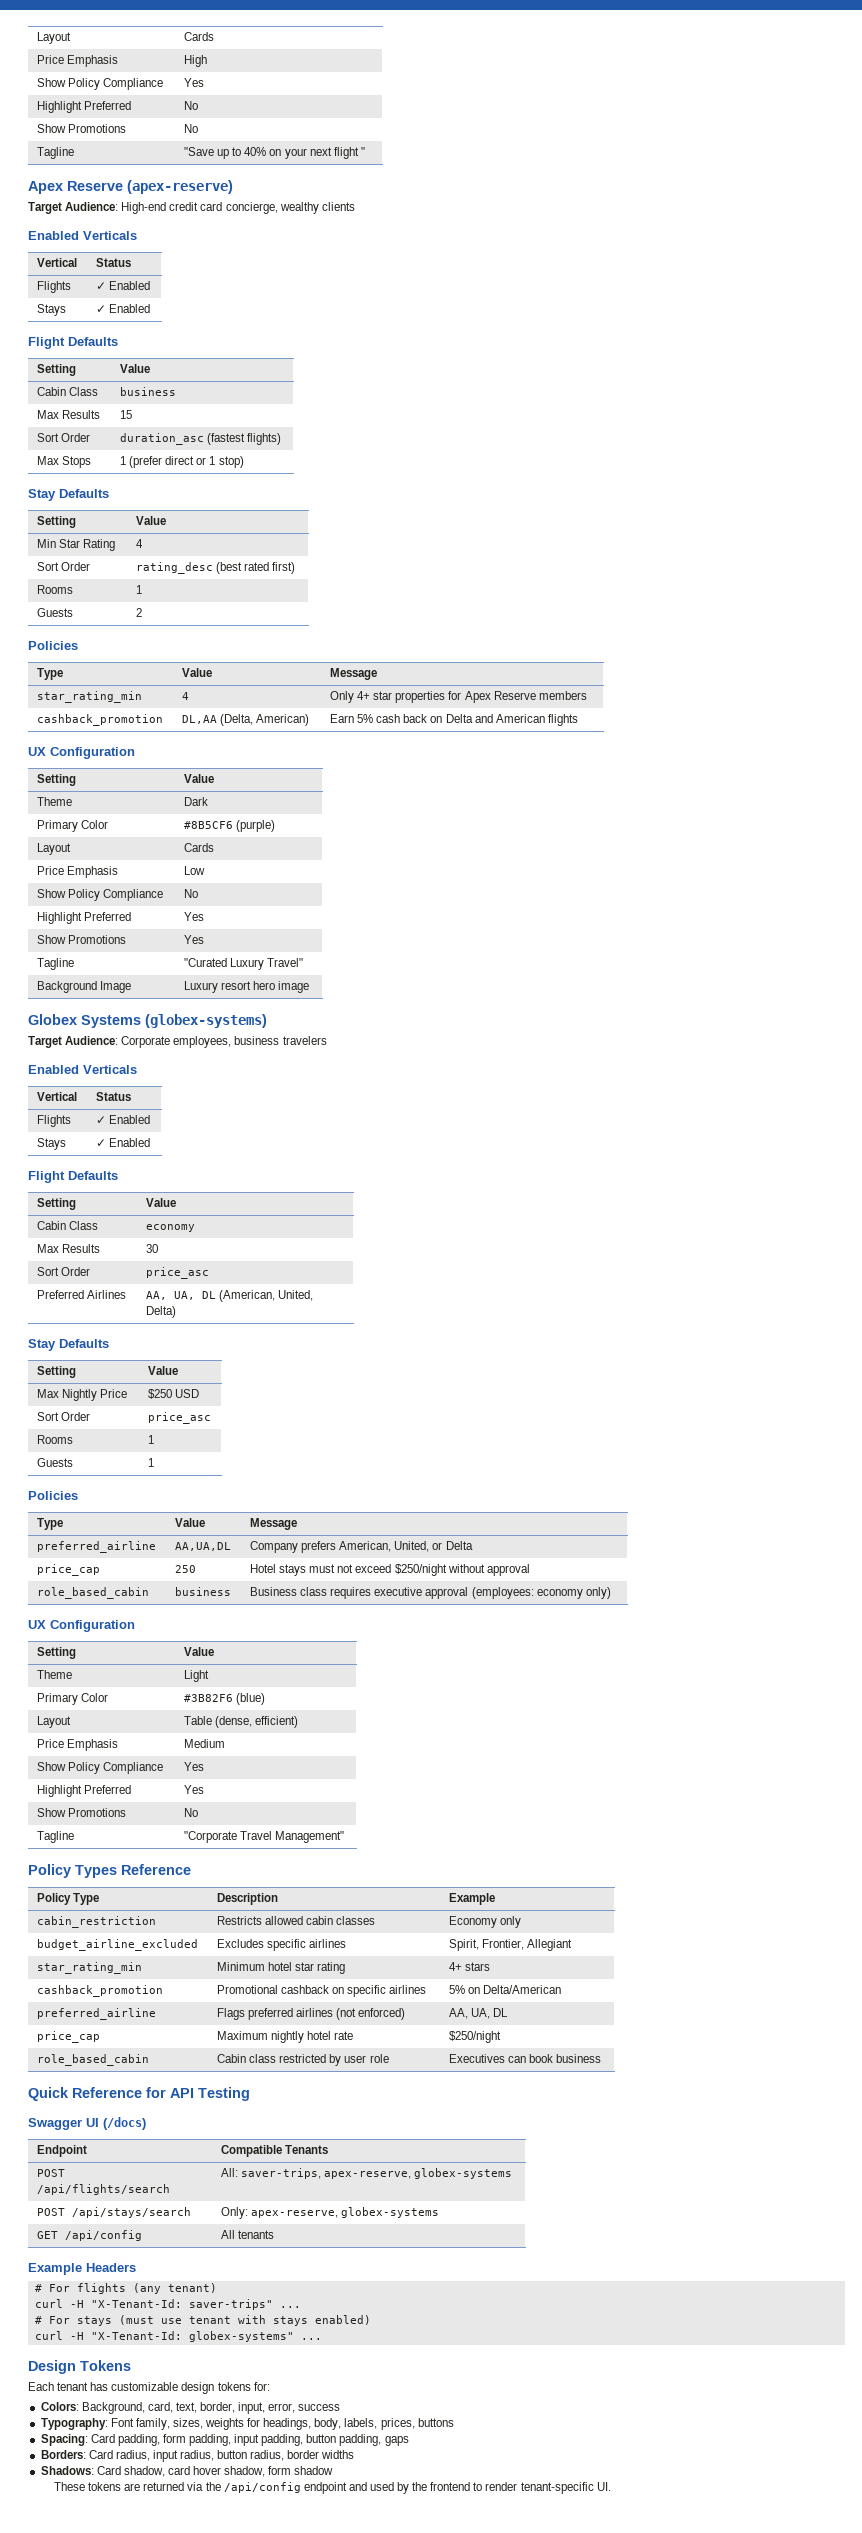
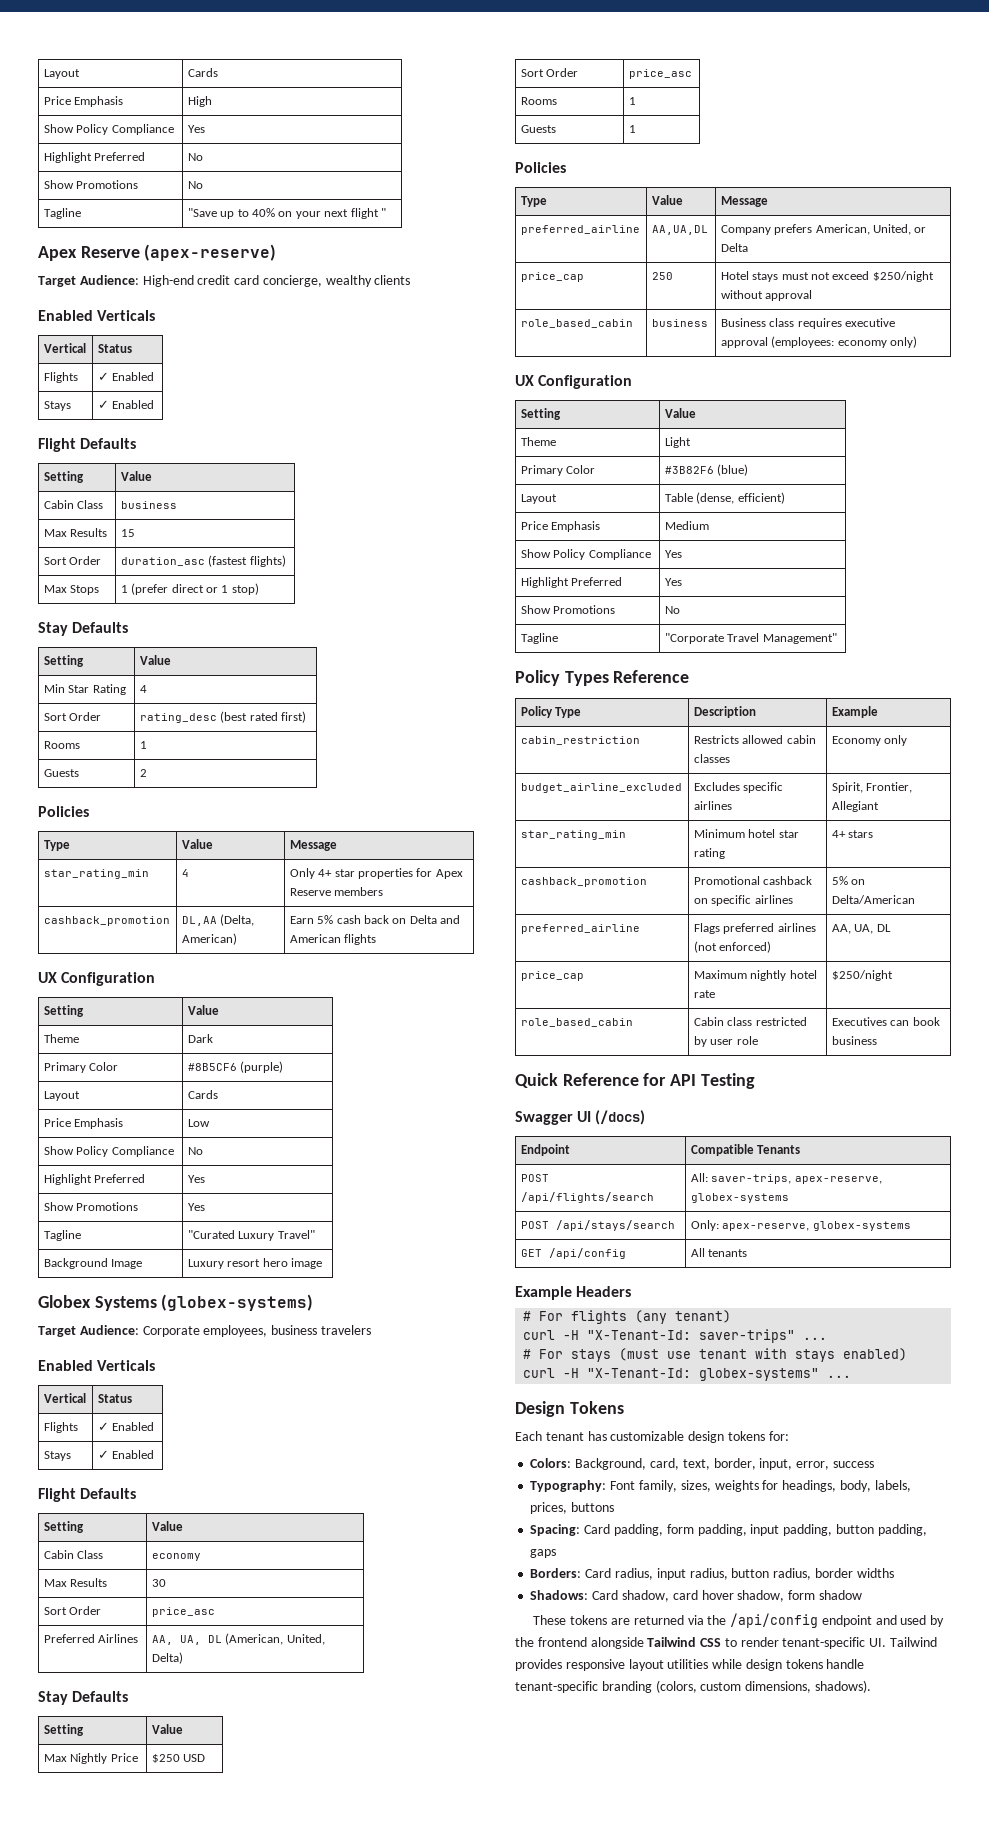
- These tokens are returned via the /api/config endpoint and used by the frontend to render tenant-specific UI.
+ These tokens are returned via the /api/config endpoint and used by the frontend alongside Tailwind CSS to render tenant-specific UI. Tailwind provides responsive layout utilities while design tokens handle tenant-specific branding (colors, custom dimensions, shadows).

